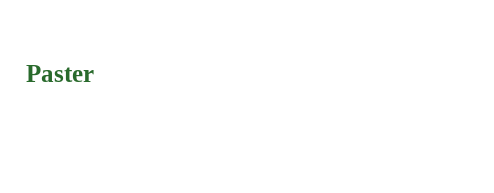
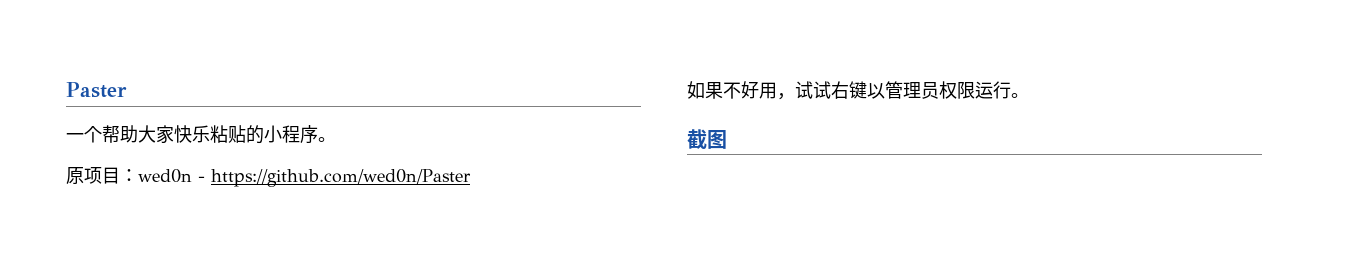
+ 一个帮助大家快乐粘贴的小程序。
+ 原项目：wed0n - https://github.com/wed0n/Paster
+ 如果不好用，试试右键以管理员权限运行。
+ 截图

